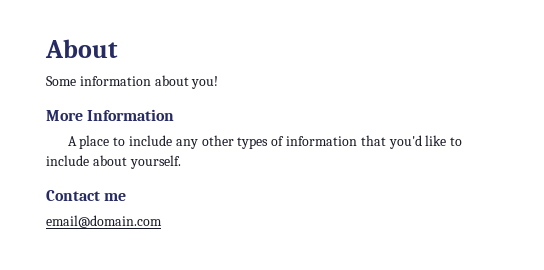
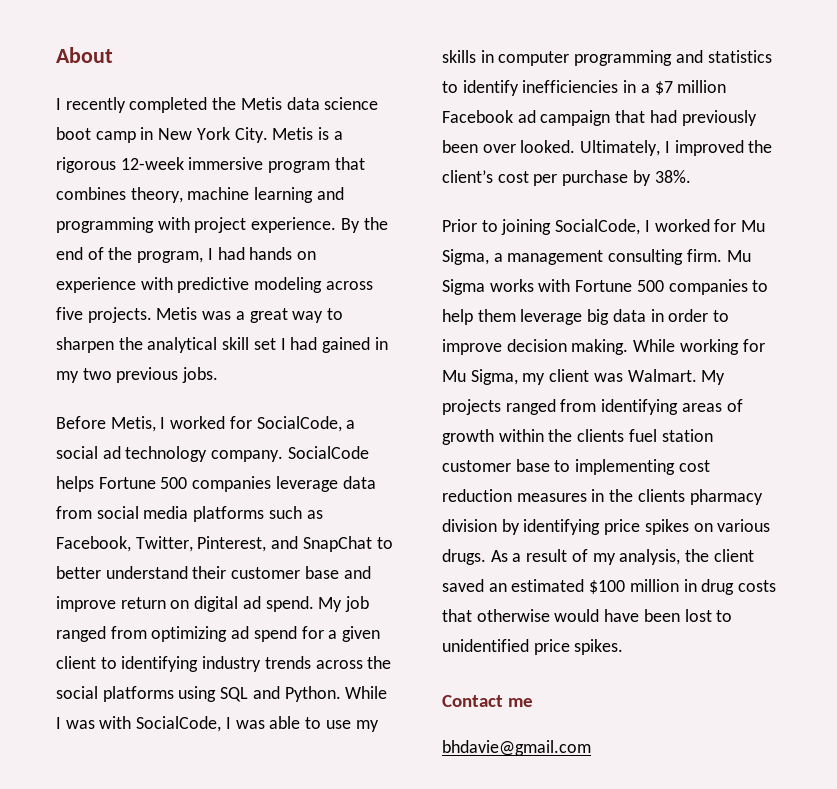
- Some information about you!
- More Information
- A place to include any other types of information that you'd like to include about yourself.
+ I recently completed the Metis data science boot camp in New York City. Metis is a rigorous 12-week immersive program that combines theory, machine learning and programming with project experience. By the end of the program, I had hands on experience with predictive modeling across five projects. Metis was a great way to sharpen the analytical skill set I had gained in my two previous jobs.
+ Before Metis, I worked for SocialCode, a social ad technology company. SocialCode helps Fortune 500 companies leverage data from social media platforms such as Facebook, Twitter, Pinterest, and SnapChat to better understand their customer base and improve return on digital ad spend. My job ranged from optimizing ad spend for a given client to identifying industry trends across the social platforms using SQL and Python. While I was with SocialCode, I was able to use my skills in computer programming and statistics to identify inefficiencies in a $7 million Facebook ad campaign that had previously been over looked. Ultimately, I improved the client’s cost per purchase by 38%.
+ Prior to joining SocialCode, I worked for Mu Sigma, a management consulting firm. Mu Sigma works with Fortune 500 companies to help them leverage big data in order to improve decision making. While working for Mu Sigma, my client was Walmart. My projects ranged from identifying areas of growth within the clients fuel station customer base to implementing cost reduction measures in the clients pharmacy division by identifying price spikes on various drugs. As a result of my analysis, the client saved an estimated $100 million in drug costs that otherwise would have been lost to unidentified price spikes.
- email@domain.com
+ bhdavie@gmail.com

